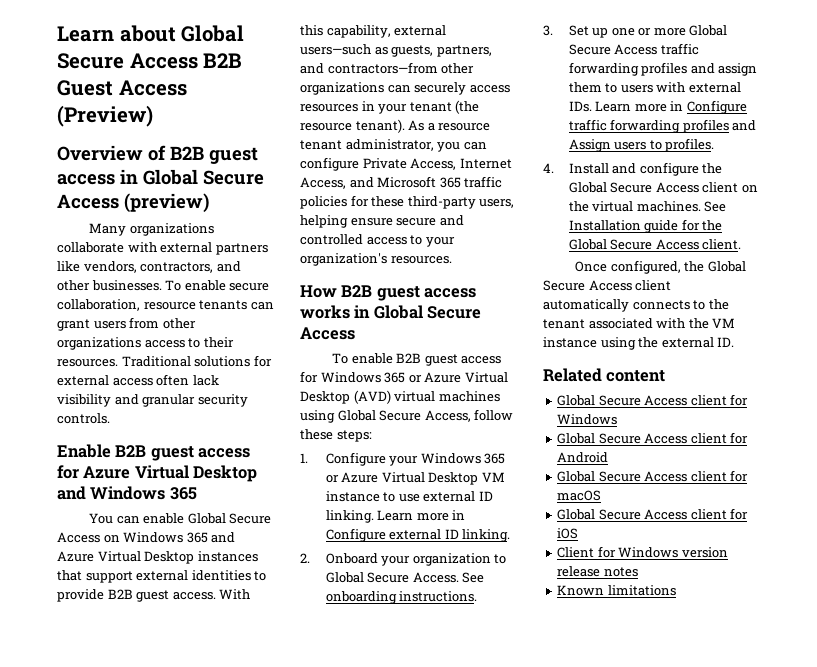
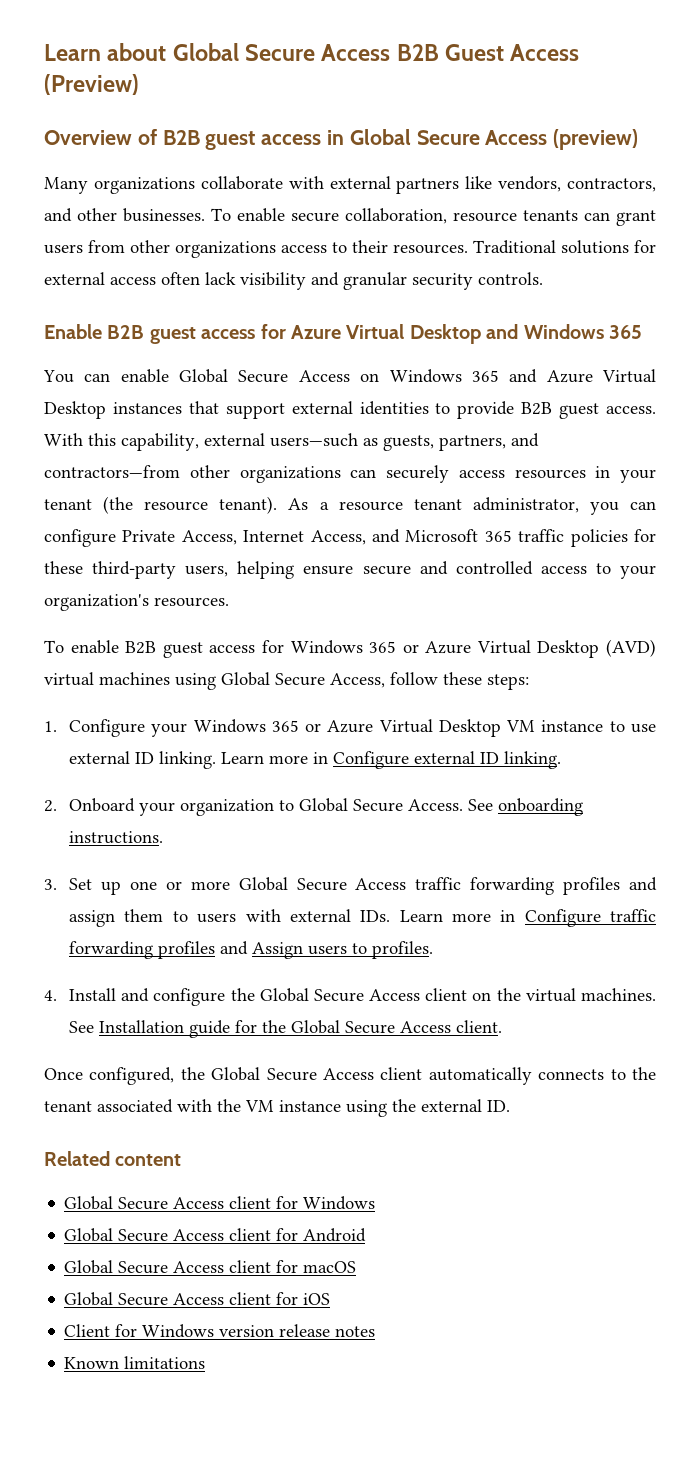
- How B2B guest access works in Global Secure Access

